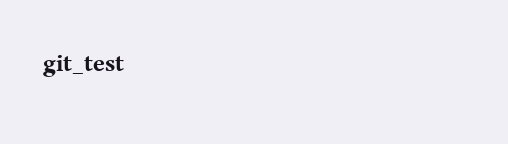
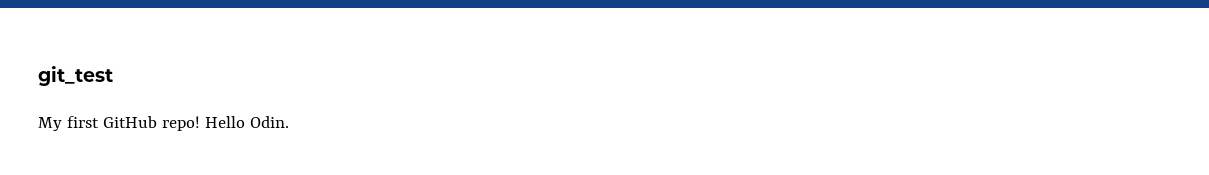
+ My first GitHub repo! Hello Odin.

